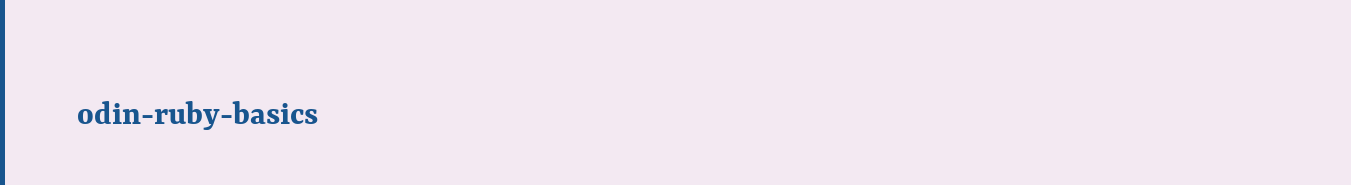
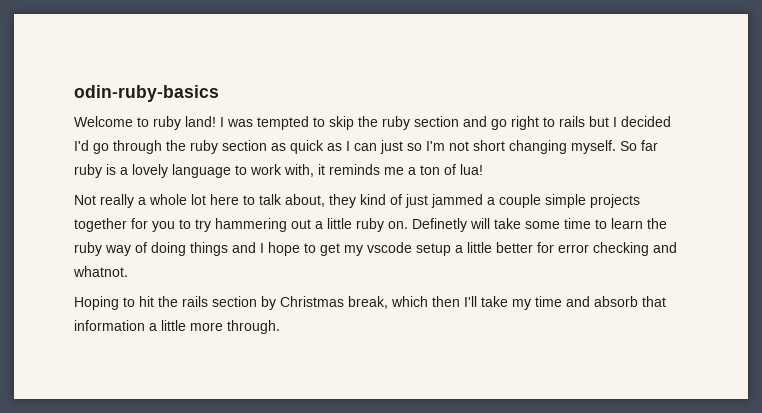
+ Welcome to ruby land! I was tempted to skip the ruby section and go right to rails but I decided I'd go through the ruby section as quick as I can just so I'm not short changing myself. So far ruby is a lovely language to work with, it reminds me a ton of lua!
+ Not really a whole lot here to talk about, they kind of just jammed a couple simple projects together for you to try hammering out a little ruby on. Definetly will take some time to learn the ruby way of doing things and I hope to get my vscode setup a little better for error checking and whatnot.
+ Hoping to hit the rails section by Christmas break, which then I'll take my time and absorb that information a little more through.

